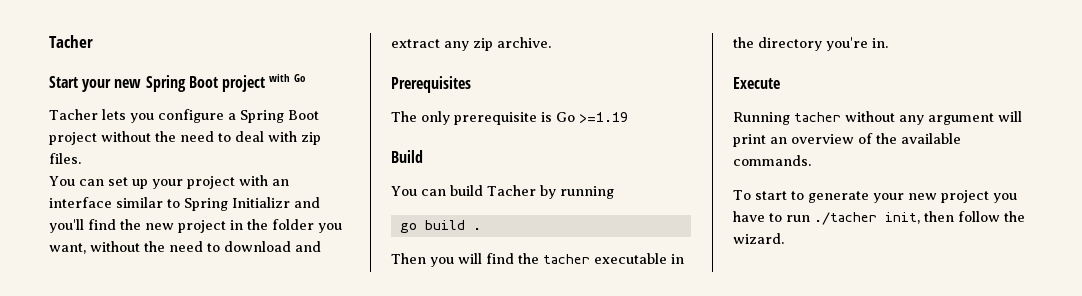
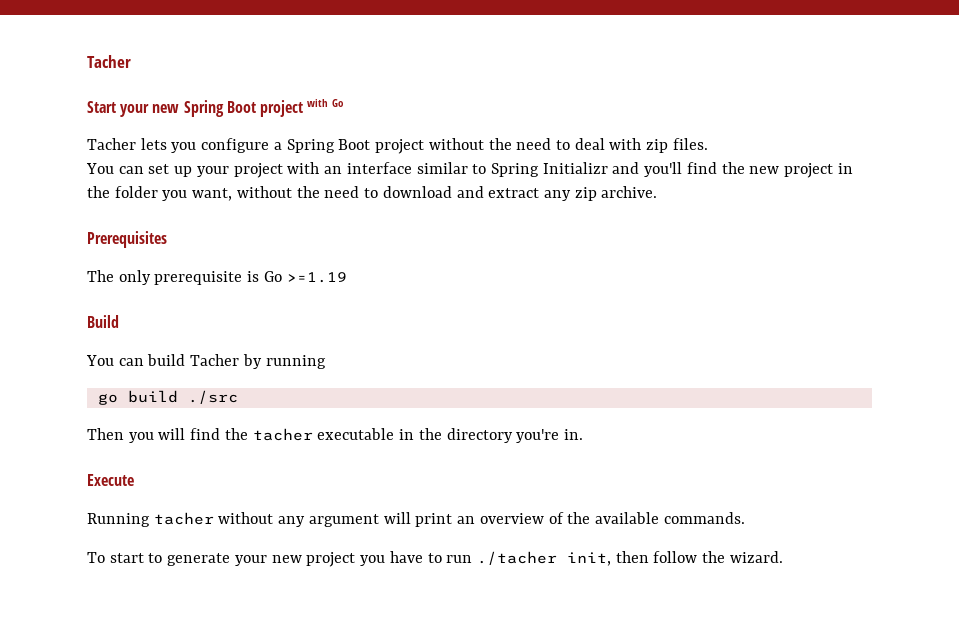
- go build .
+ go build ./src

